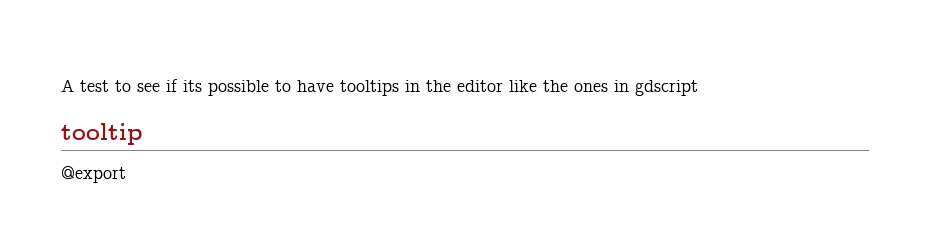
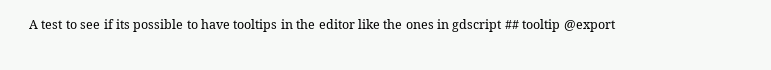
- A test to see if its possible to have tooltips in the editor like the ones in gdscript
- tooltip
- @export
+ A test to see if its possible to have tooltips in the editor like the ones in gdscript ## tooltip @export

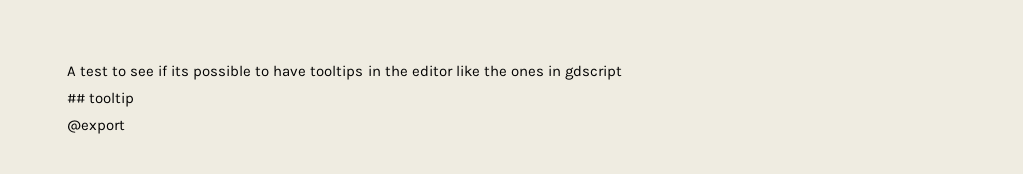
- A test to see if its possible to have tooltips in the editor like the ones in gdscript ## tooltip @export
+ A test to see if its possible to have tooltips in the editor like the ones in gdscript
+ ## tooltip
+ @export

